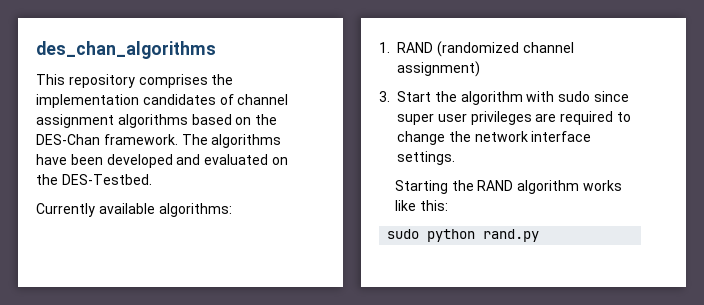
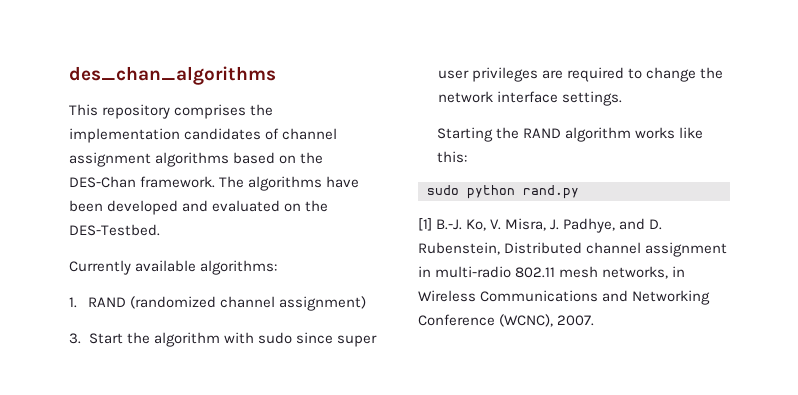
+ [1] B.-J. Ko, V. Misra, J. Padhye, and D. Rubenstein, Distributed channel assignment in multi-radio 802.11 mesh networks, in Wireless Communications and Networking Conference (WCNC), 2007.

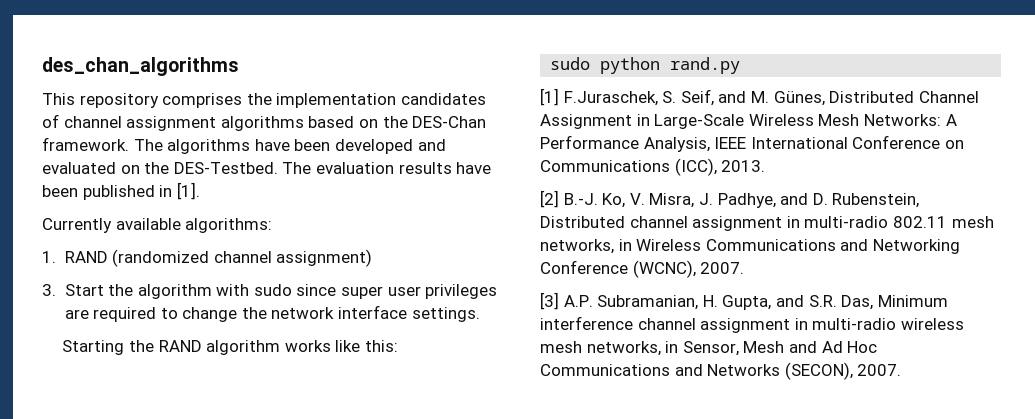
+ The evaluation results have been published in [1].
- [1] B.-J. Ko, V. Misra, J. Padhye, and D. Rubenstein, Distributed channel assignment in multi-radio 802.11 mesh networks, in Wireless Communications and Networking Conference (WCNC), 2007.
+ [1] F.Juraschek, S. Seif, and M. Günes, Distributed Channel Assignment in Large-Scale Wireless Mesh Networks: A Performance Analysis, IEEE International Conference on Communications (ICC), 2013.
+ [2] B.-J. Ko, V. Misra, J. Padhye, and D. Rubenstein, Distributed channel assignment in multi-radio 802.11 mesh networks, in Wireless Communications and Networking Conference (WCNC), 2007.
+ [3] A.P. Subramanian, H. Gupta, and S.R. Das, Minimum interference channel assignment in multi-radio wireless mesh networks, in Sensor, Mesh and Ad Hoc Communications and Networks (SECON), 2007.

